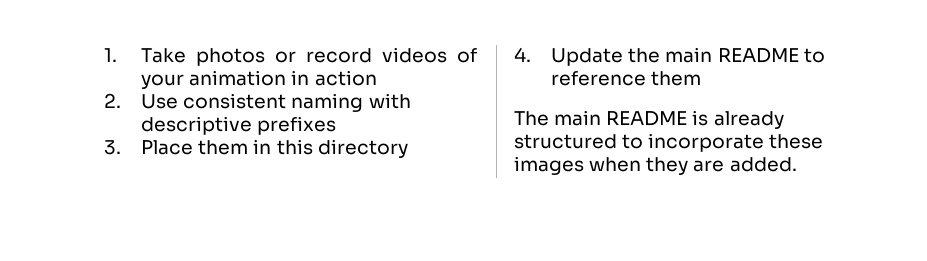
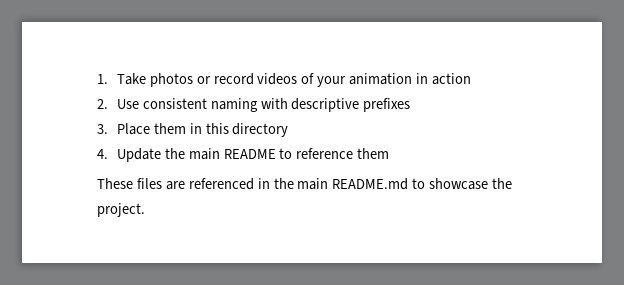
- The main README is already structured to incorporate these images when they are added.
+ These files are referenced in the main README.md to showcase the project.

